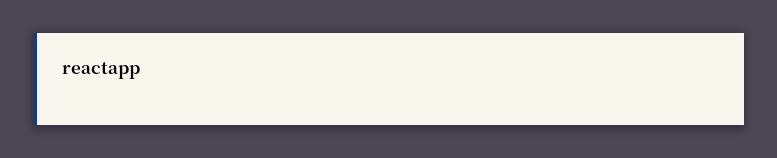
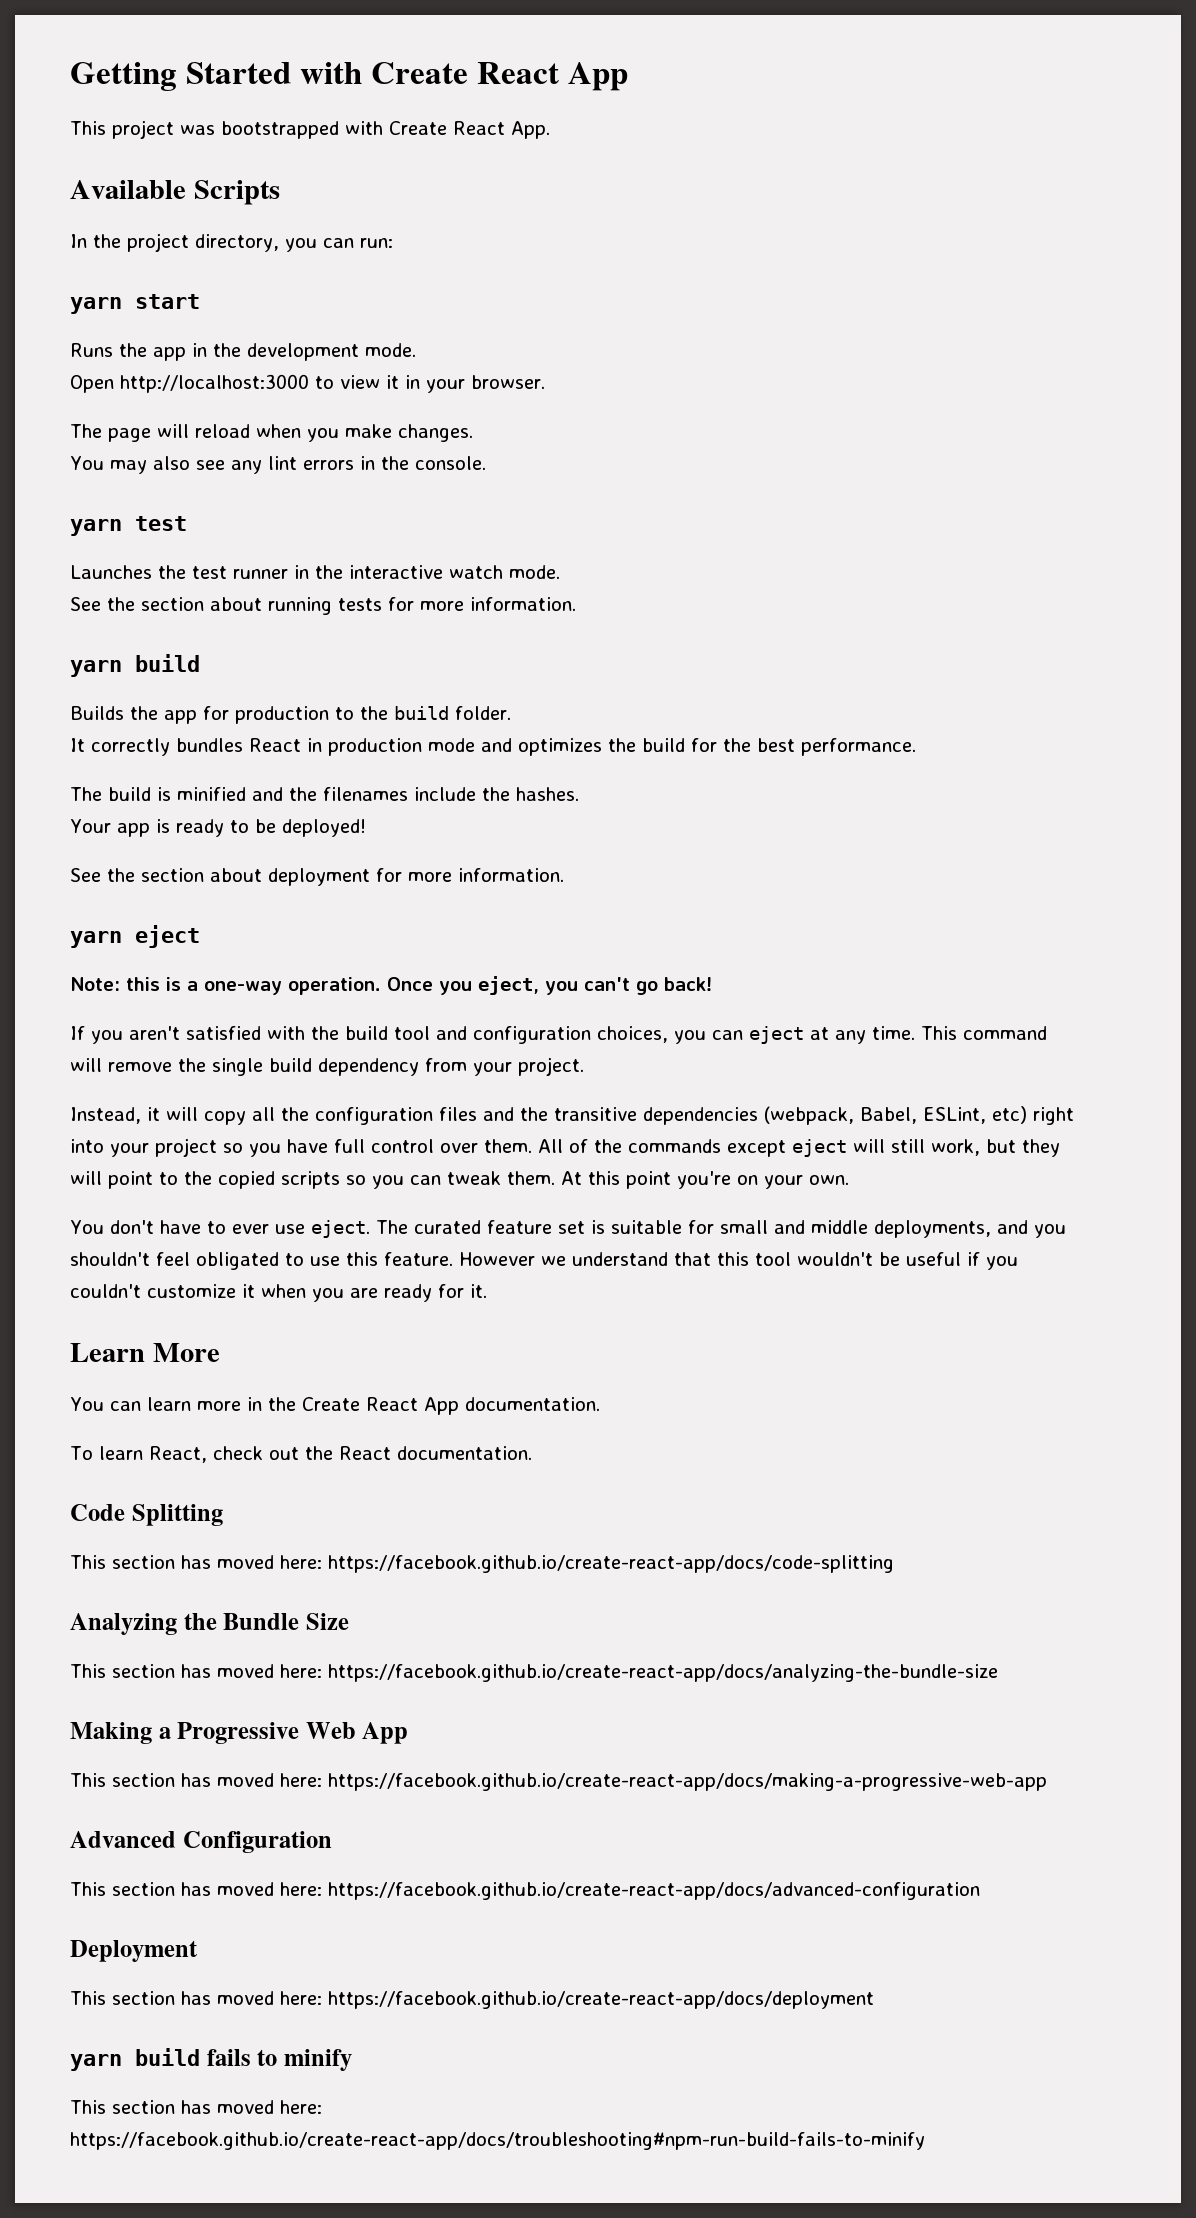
- reactapp
+ Getting Started with Create React App
+ This project was bootstrapped with Create React App.
+ Available Scripts
+ In the project directory, you can run:
+ yarn start
+ Runs the app in the development mode.
+ Open http://localhost:3000 to view it in your browser.
+ The page will reload when you make changes.
+ You may also see any lint errors in the console.
+ yarn test
+ Launches the test runner in the interactive watch mode.
+ See the section about running tests for more information.
+ yarn build
+ Builds the app for production to the build folder.
+ It correctly bundles React in production mode and optimizes the build for the best performance.
+ The build is minified and the filenames include the hashes.
+ Your app is ready to be deployed!
+ See the section about deployment for more information.
+ yarn eject
+ Note: this is a one-way operation. Once you eject, you can't go back!
+ If you aren't satisfied with the build tool and configuration choices, you can eject at any time. This command will remove the single build dependency from your project.
+ Instead, it will copy all the configuration files and the transitive dependencies (webpack, Babel, ESLint, etc) right into your project so you have full control over them. All of the commands except eject will still work, but they will point to the copied scripts so you can tweak them. At this point you're on your own.
+ You don't have to ever use eject. The curated feature set is suitable for small and middle deployments, and you shouldn't feel obligated to use this feature. However we understand that this tool wouldn't be useful if you couldn't customize it when you are ready for it.
+ Learn More
+ You can learn more in the Create React App documentation.
+ To learn React, check out the React documentation.
+ Code Splitting
+ This section has moved here: https://facebook.github.io/create-react-app/docs/code-splitting
+ Analyzing the Bundle Size
+ This section has moved here: https://facebook.github.io/create-react-app/docs/analyzing-the-bundle-size
+ Making a Progressive Web App
+ This section has moved here: https://facebook.github.io/create-react-app/docs/making-a-progressive-web-app
+ Advanced Configuration
+ This section has moved here: https://facebook.github.io/create-react-app/docs/advanced-configuration
+ Deployment
+ This section has moved here: https://facebook.github.io/create-react-app/docs/deployment
+ yarn build fails to minify
+ This section has moved here: https://facebook.github.io/create-react-app/docs/troubleshooting#npm-run-build-fails-to-minify

